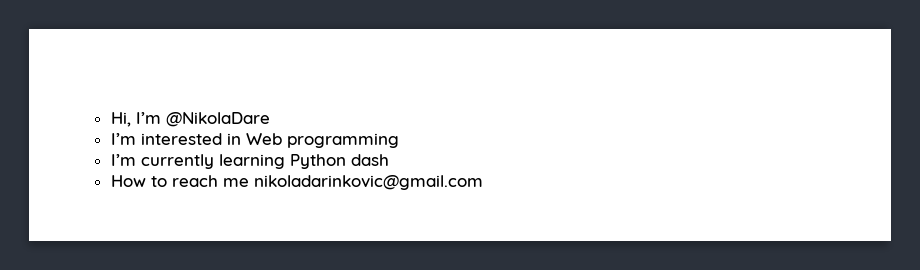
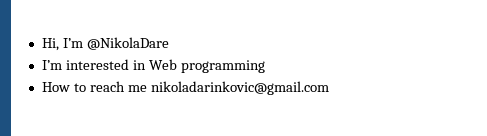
- I’m currently learning Python dash

